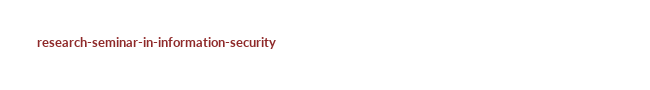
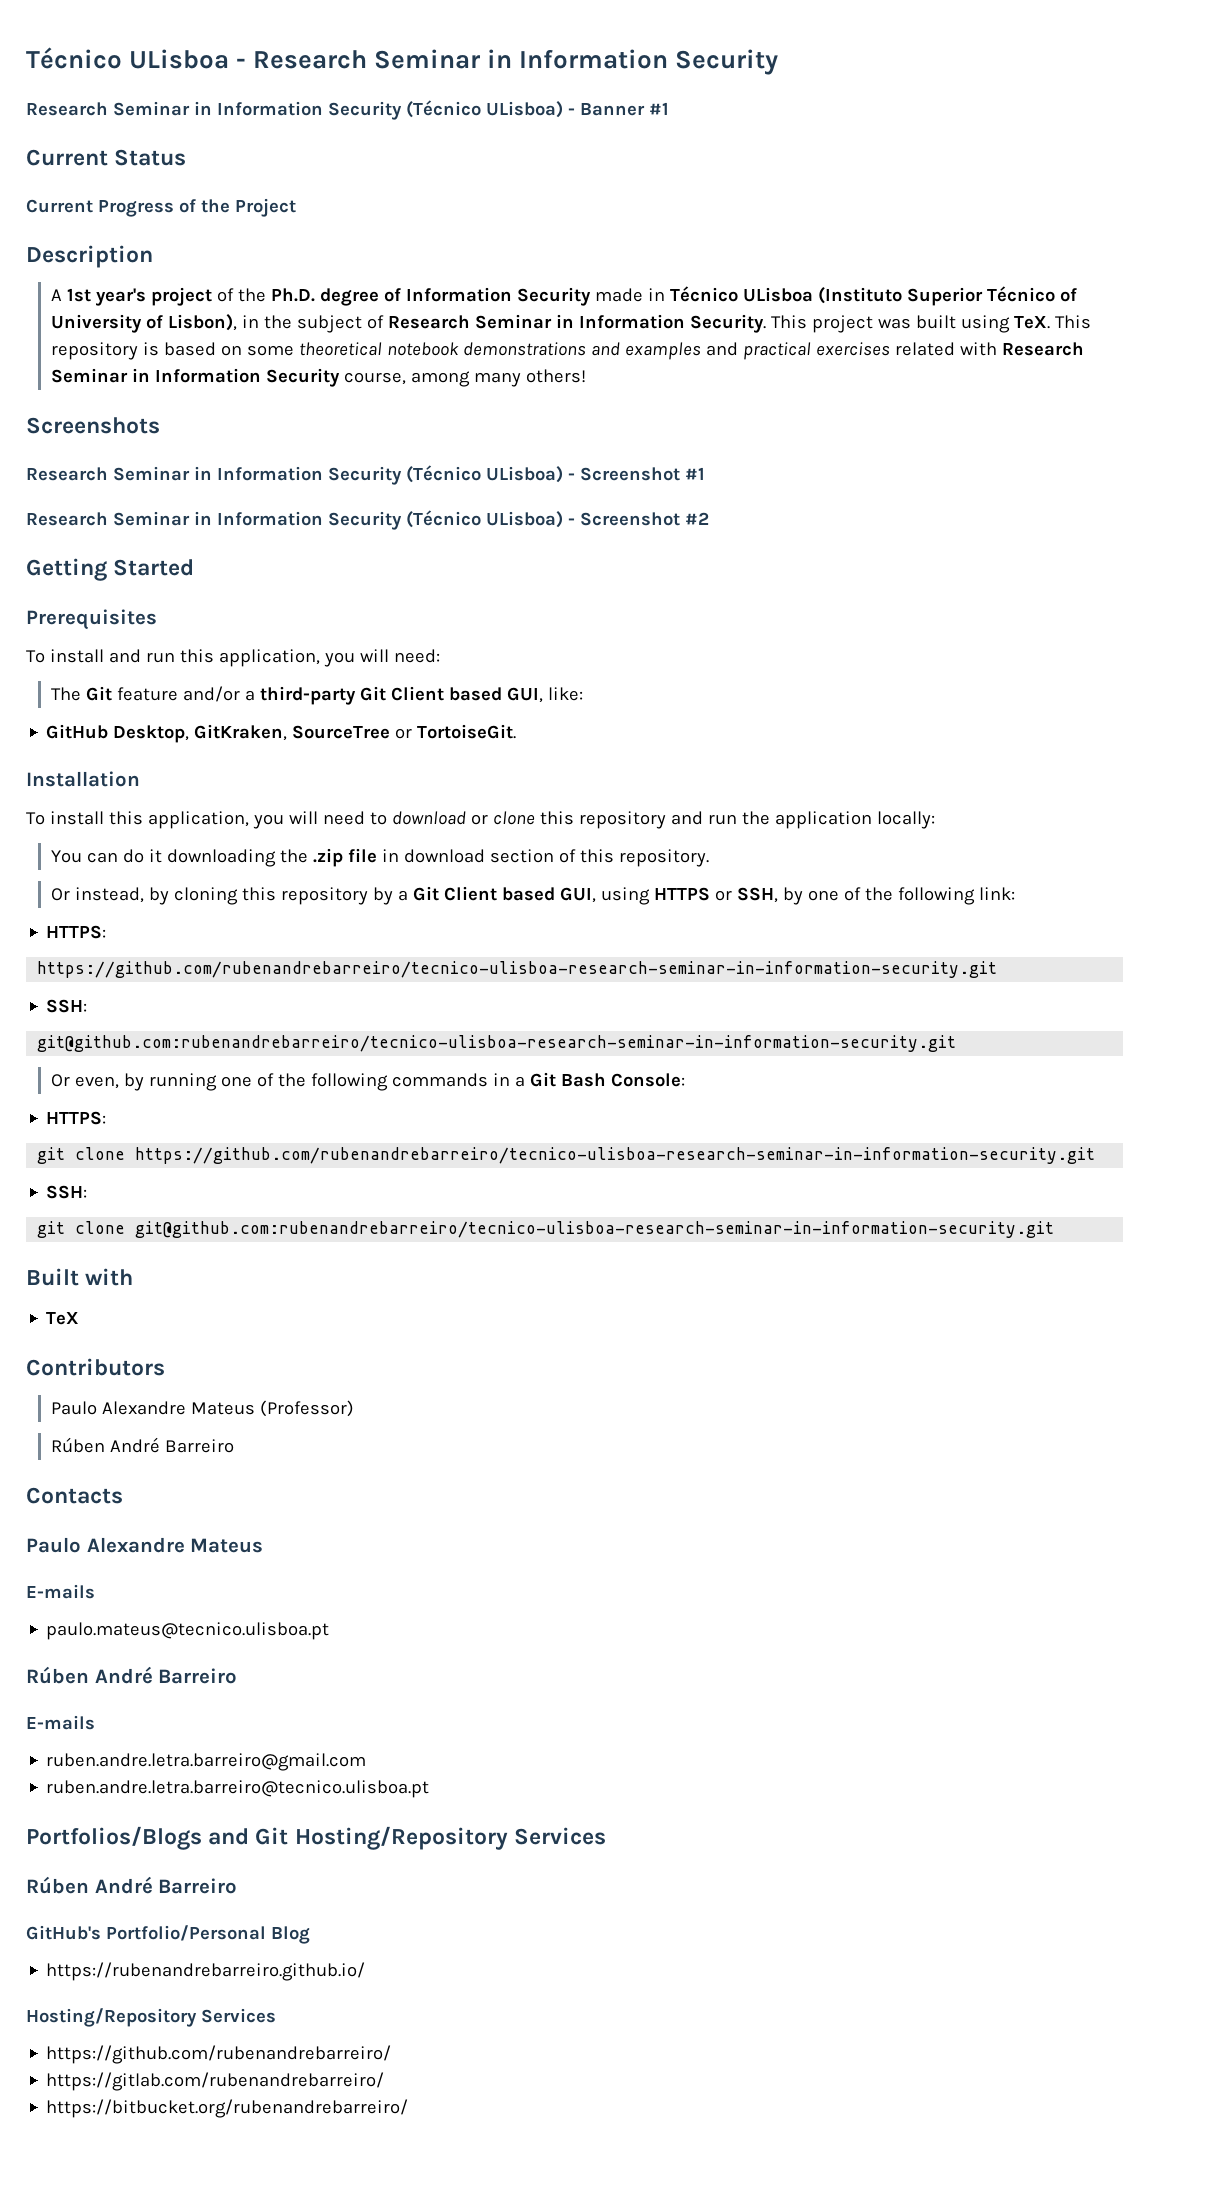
- research-seminar-in-information-security
+ Técnico ULisboa - Research Seminar in Information Security
+ Research Seminar in Information Security (Técnico ULisboa) - Banner #1
+ Current Status
+ Current Progress of the Project
+ Description
+ A 1st year's project of the Ph.D. degree of Information Security made in Técnico ULisboa (Instituto Superior Técnico of University of Lisbon), in the subject of Research Seminar in Information Security. This project was built using TeX. This repository is based on some theoretical notebook demonstrations and examples and practical exercises related with Research Seminar in Information Security course, among many others!
+ Screenshots
+ Research Seminar in Information Security (Técnico ULisboa) - Screenshot #1
+ Research Seminar in Information Security (Técnico ULisboa) - Screenshot #2
+ Getting Started
+ Prerequisites
+ To install and run this application, you will need:
+ The Git feature and/or a third-party Git Client based GUI, like:
+ GitHub Desktop, GitKraken, SourceTree or TortoiseGit.
+ Installation
+ To install this application, you will need to download or clone this repository and run the application locally:
+ You can do it downloading the .zip file in download section of this repository.
+ Or instead, by cloning this repository by a Git Client based GUI, using HTTPS or SSH, by one of the following link:
+ HTTPS:
+ https://github.com/rubenandrebarreiro/tecnico-ulisboa-research-seminar-in-information-security.git
+ SSH:
+ git@github.com:rubenandrebarreiro/tecnico-ulisboa-research-seminar-in-information-security.git
+ Or even, by running one of the following commands in a Git Bash Console:
+ HTTPS:
+ git clone https://github.com/rubenandrebarreiro/tecnico-ulisboa-research-seminar-in-information-security.git
+ SSH:
+ git clone git@github.com:rubenandrebarreiro/tecnico-ulisboa-research-seminar-in-information-security.git
+ Built with
+ TeX
+ Contributors
+ Paulo Alexandre Mateus (Professor)
+ Rúben André Barreiro
+ Contacts
+ Paulo Alexandre Mateus
+ E-mails
+ paulo.mateus@tecnico.ulisboa.pt
+ Rúben André Barreiro
+ E-mails
+ ruben.andre.letra.barreiro@gmail.com
+ ruben.andre.letra.barreiro@tecnico.ulisboa.pt
+ Portfolios/Blogs and Git Hosting/Repository Services
+ Rúben André Barreiro
+ GitHub's Portfolio/Personal Blog
+ https://rubenandrebarreiro.github.io/
+ Hosting/Repository Services
+ https://github.com/rubenandrebarreiro/
+ https://gitlab.com/rubenandrebarreiro/
+ https://bitbucket.org/rubenandrebarreiro/

